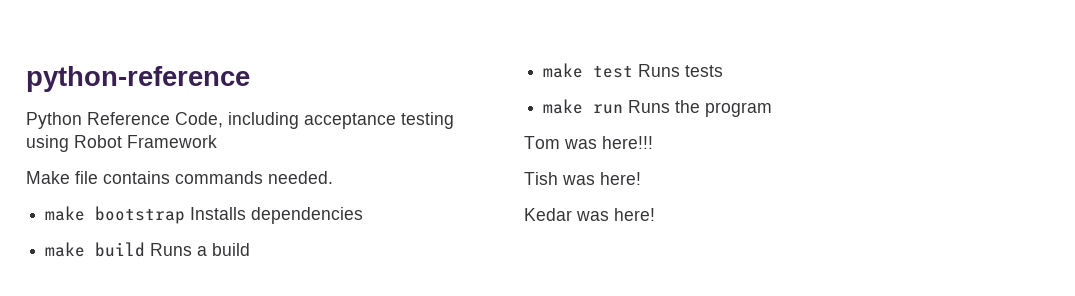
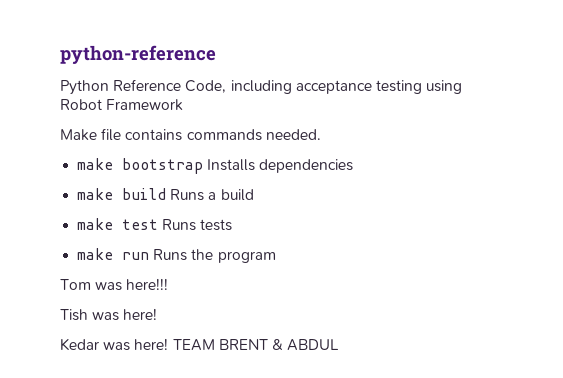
+ TEAM BRENT & ABDUL

